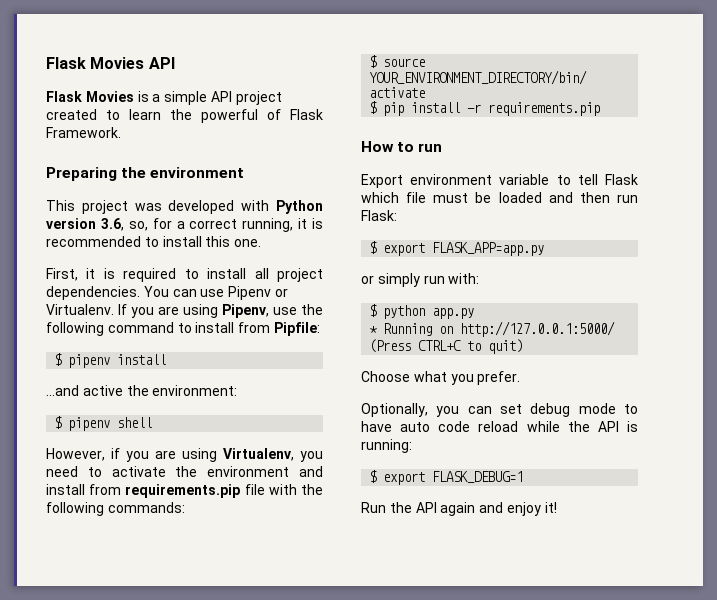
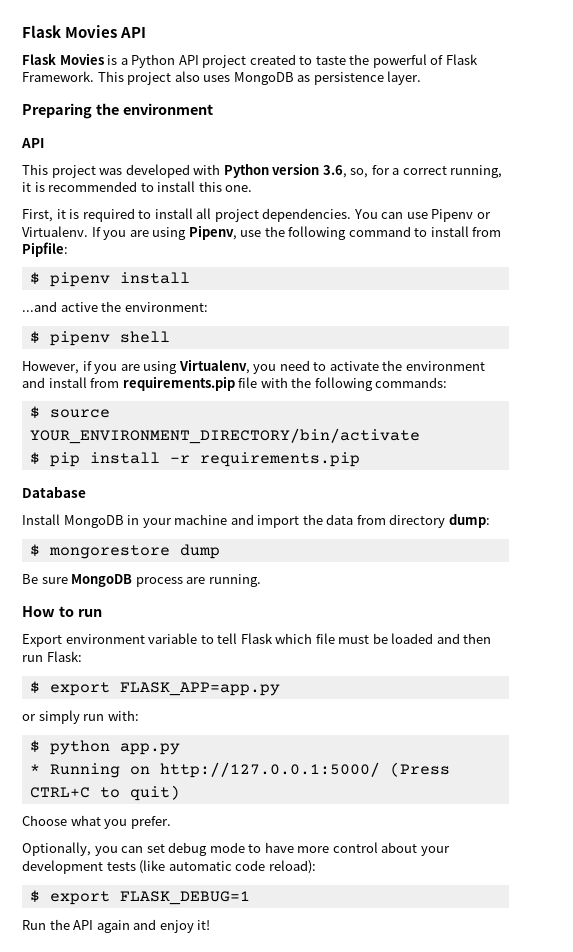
- Flask Movies is a simple API project created to learn the powerful of Flask Framework.
+ Flask Movies is a Python API project created to taste the powerful of Flask Framework. This project also uses MongoDB as persistence layer.
  Preparing the environment
+ API
+ Database
+ Install MongoDB in your machine and import the data from directory dump:
+ $ mongorestore dump
+ Be sure MongoDB process are running.
- Optionally, you can set debug mode to have auto code reload while the API is running:
+ Optionally, you can set debug mode to have more control about your development tests (like automatic code reload):

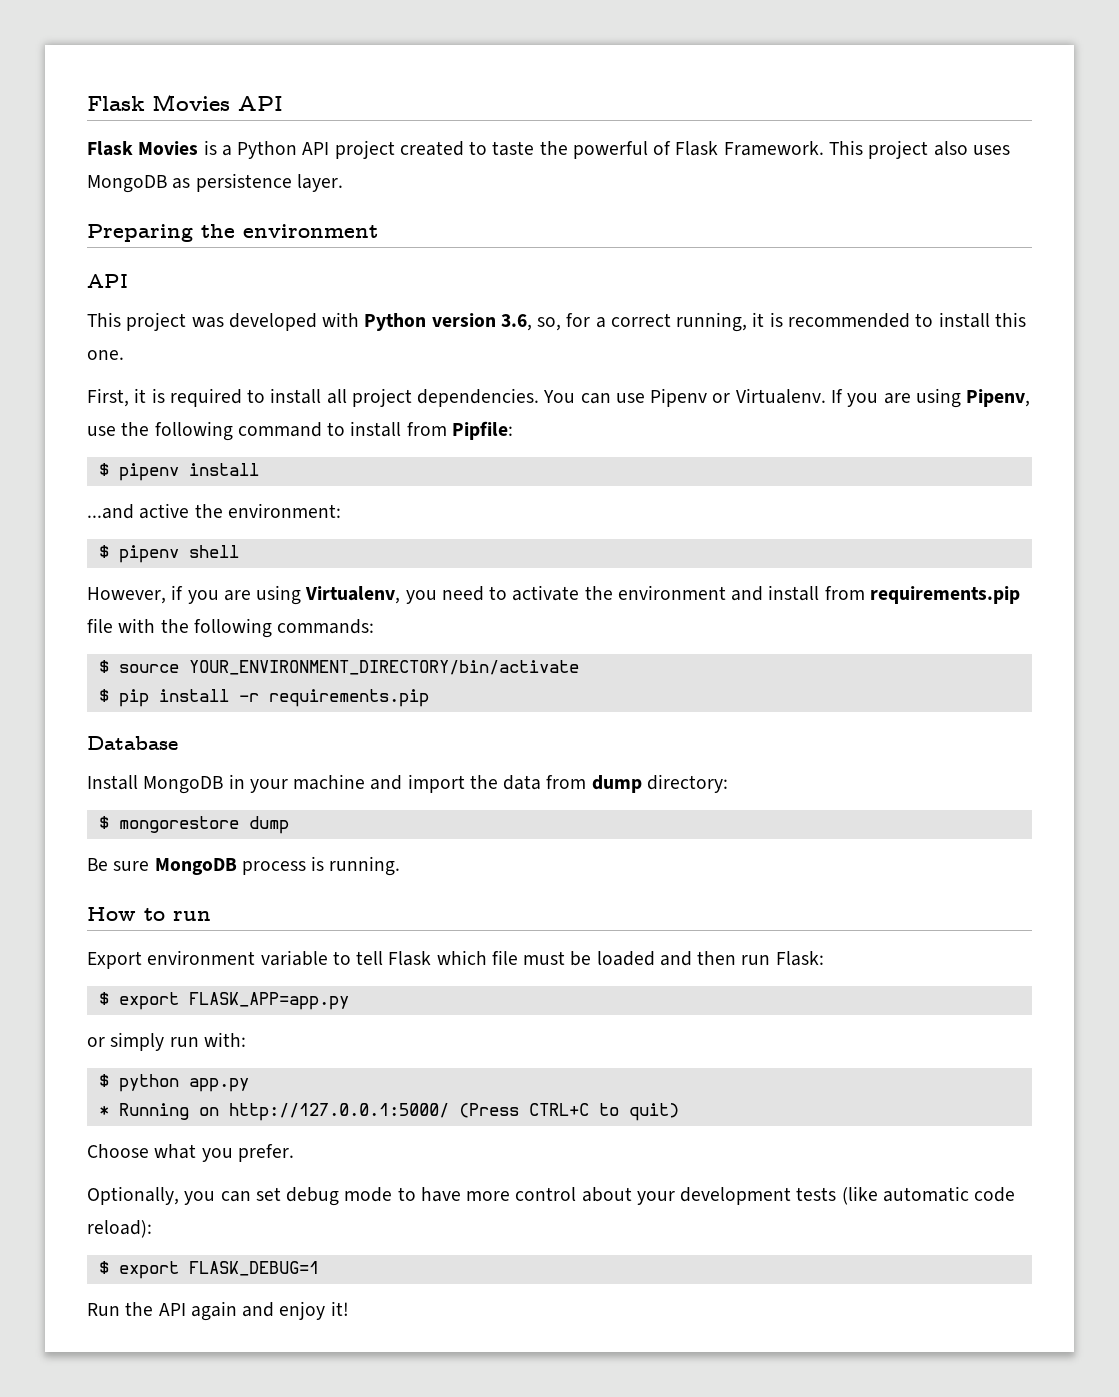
- Install MongoDB in your machine and import the data from directory dump:
+ Install MongoDB in your machine and import the data from dump directory:
- Be sure MongoDB process are running.
+ Be sure MongoDB process is running.

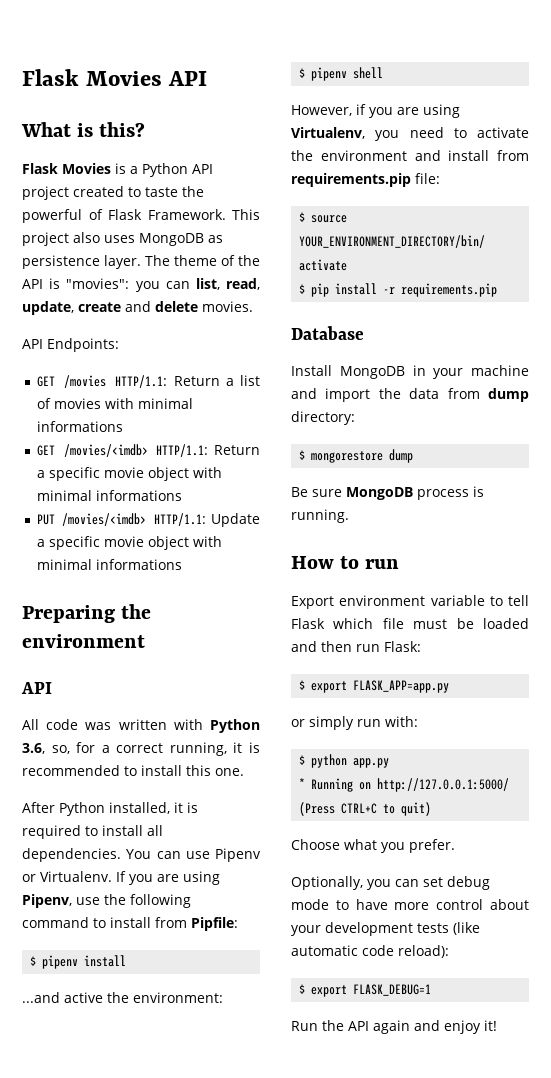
+ What is this?
+ The theme of the API is "movies": you can list, read, update, create and delete movies.
+ API Endpoints:
+ GET /movies HTTP/1.1: Return a list of movies with minimal informations
+ GET /movies/<imdb> HTTP/1.1: Return a specific movie object with minimal informations
+ PUT /movies/<imdb> HTTP/1.1: Update a specific movie object with minimal informations
- This project was developed with Python version 3.6, so, for a correct running, it is recommended to install this one.
+ All code was written with Python 3.6, so, for a correct running, it is recommended to install this one.
- First, it is required to install all project dependencies.
+ After Python installed, it is required to install all dependencies.
- However, if you are using Virtualenv, you need to activate the environment and install from requirements.pip file with the following commands:
+ However, if you are using Virtualenv, you need to activate the environment and install from requirements.pip file:

